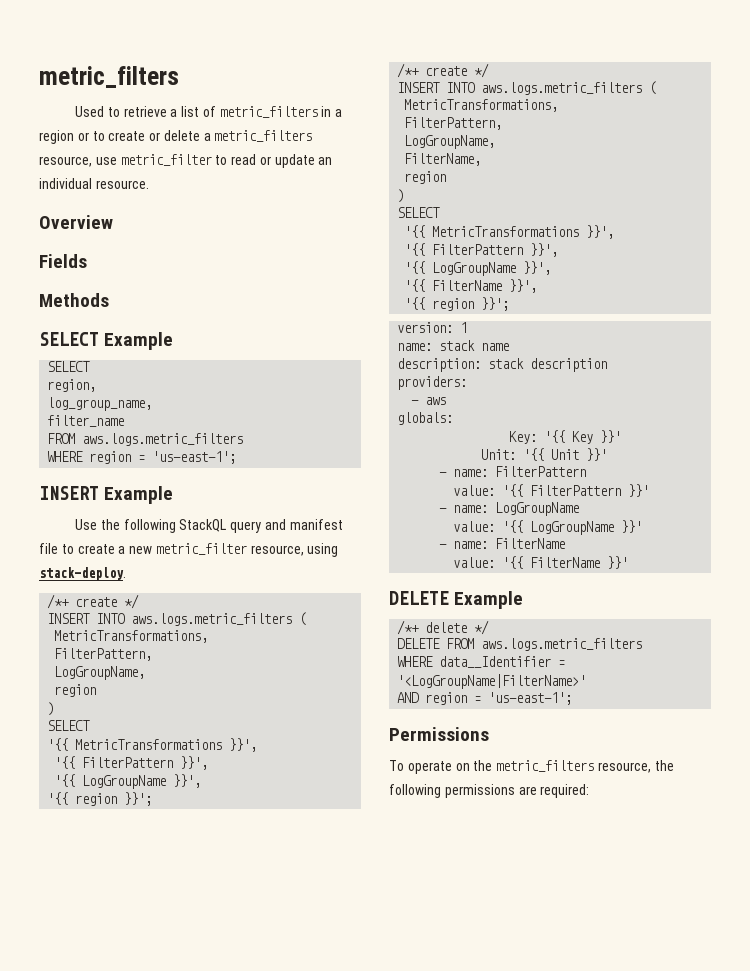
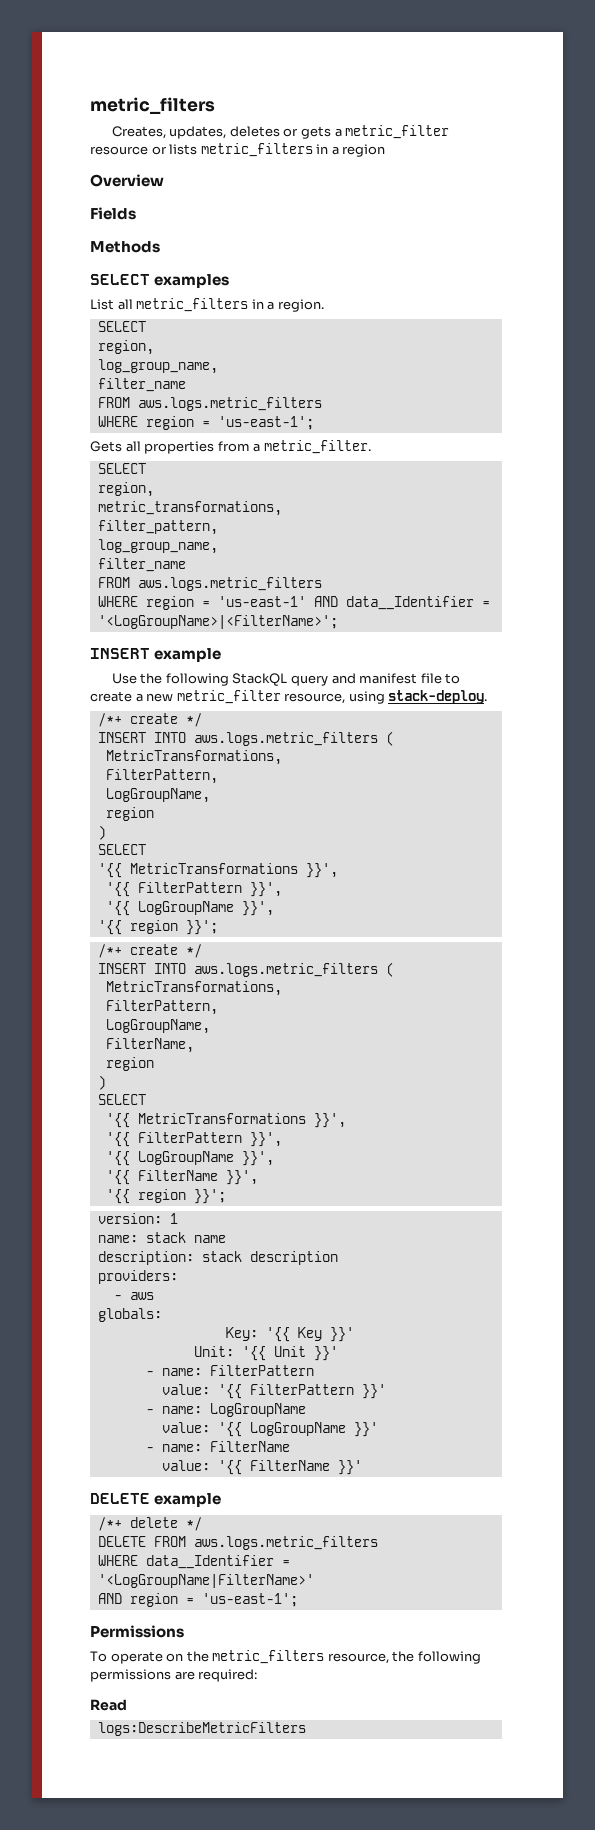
- Used to retrieve a list of metric_filters in a region or to create or delete a metric_filters resource, use metric_filter to read or update an individual resource.
+ Creates, updates, deletes or gets a metric_filter resource or lists metric_filters in a region
  Overview
  Fields
  Methods
- SELECT Example
+ SELECT examples
+ List all metric_filters in a region.
- INSERT Example
+ Gets all properties from a metric_filter.
+ SELECT
+ region,
+ metric_transformations,
+ filter_pattern,
+ log_group_name,
+ filter_name
+ FROM aws.logs.metric_filters
+ WHERE region = 'us-east-1' AND data__Identifier = '<LogGroupName>|<FilterName>';
+ INSERT example
- DELETE Example
+ DELETE example
+ Read
+ logs:DescribeMetricFilters

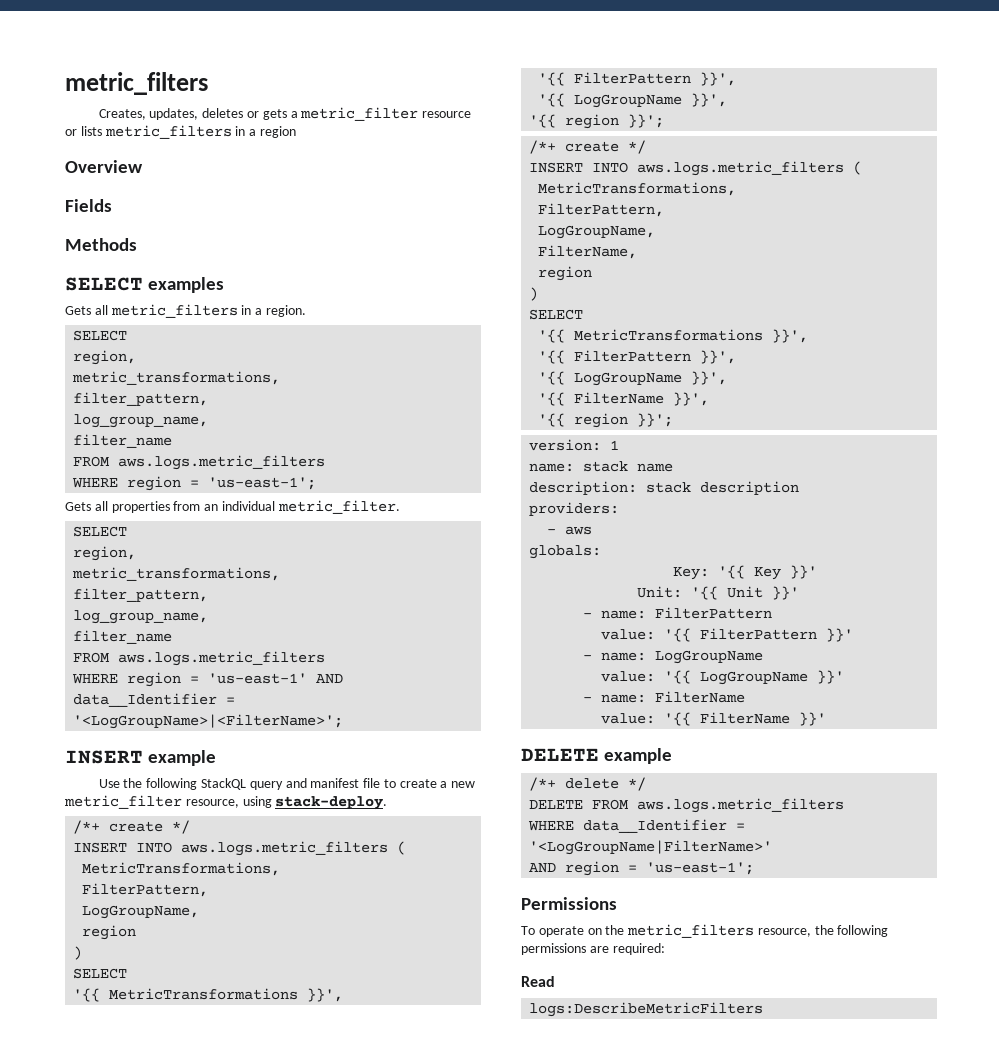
- List all metric_filters in a region.
+ Gets all metric_filters in a region.
  SELECT
  region,
+ metric_transformations,
+ filter_pattern,
- Gets all properties from a metric_filter.
+ Gets all properties from an individual metric_filter.

